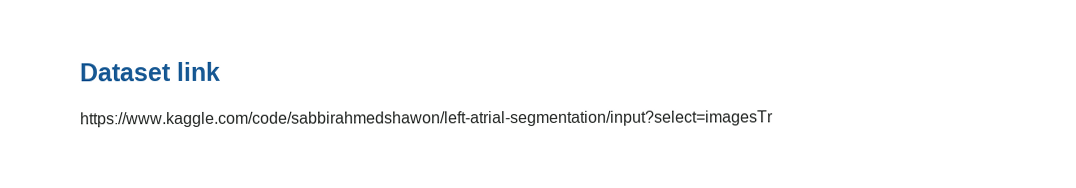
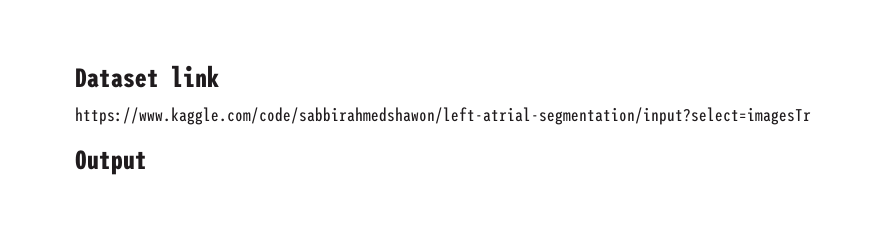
+ Output

